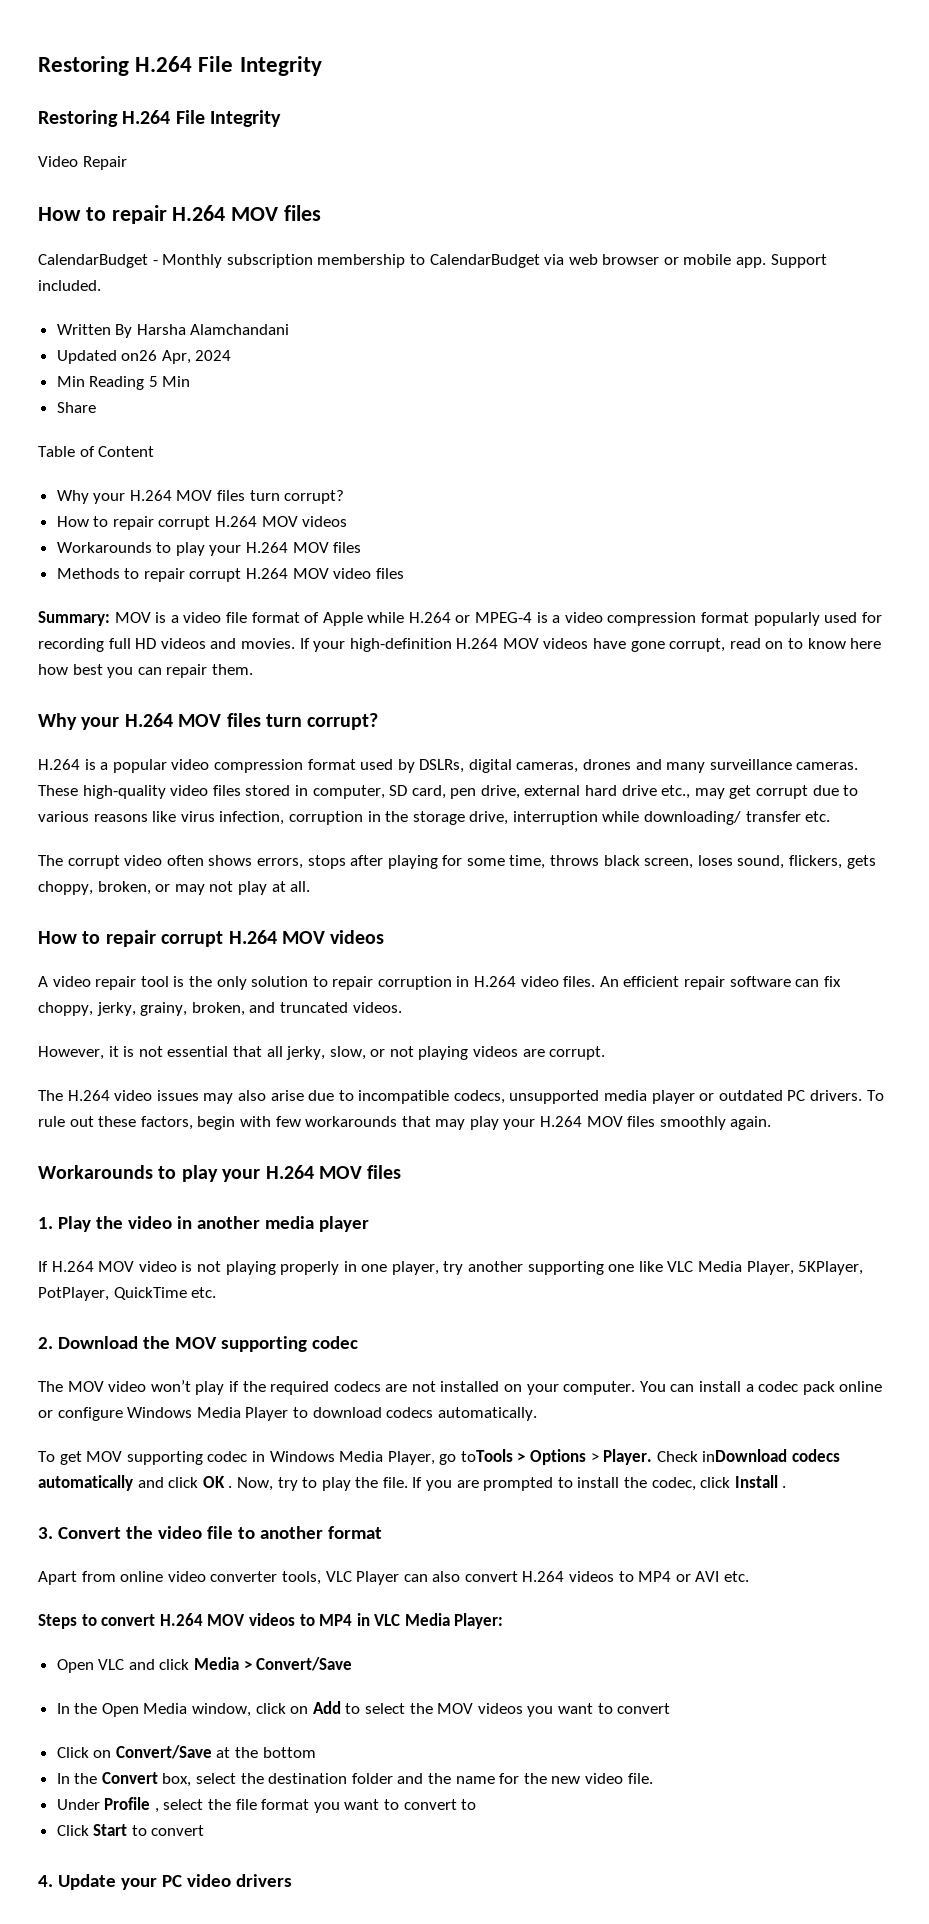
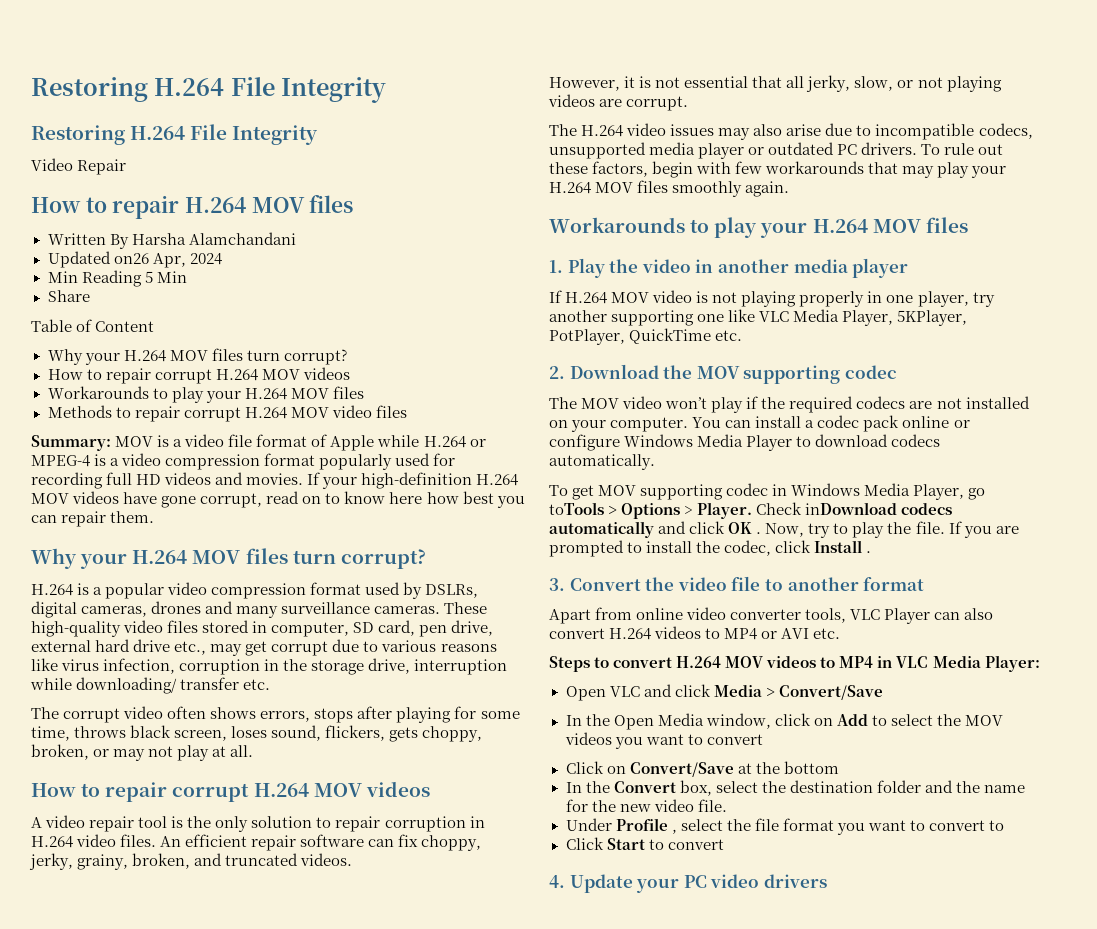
- CalendarBudget - Monthly subscription membership to CalendarBudget via web browser or mobile app. Support included.

